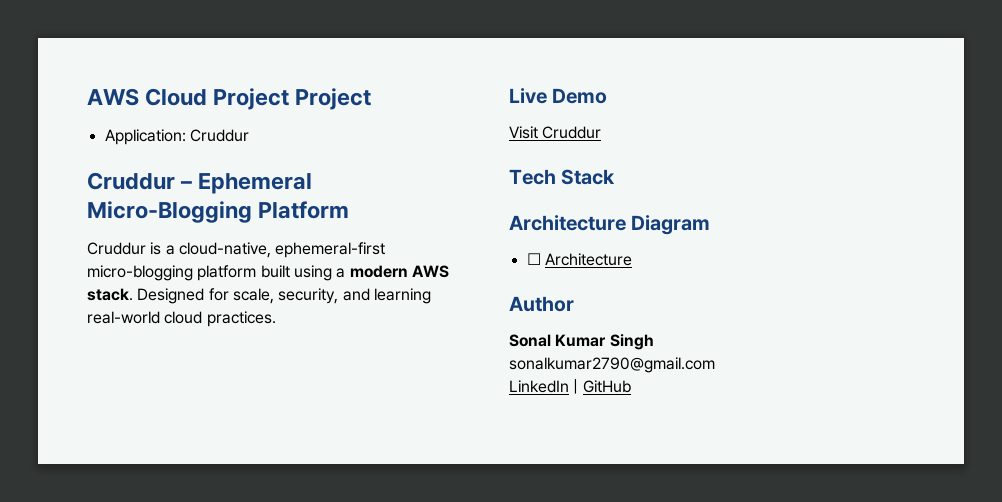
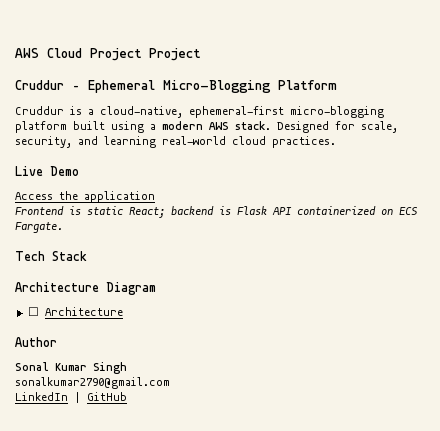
- Application: Cruddur
- Visit Cruddur
+ Access the application
+ Frontend is static React; backend is Flask API containerized on ECS Fargate.

